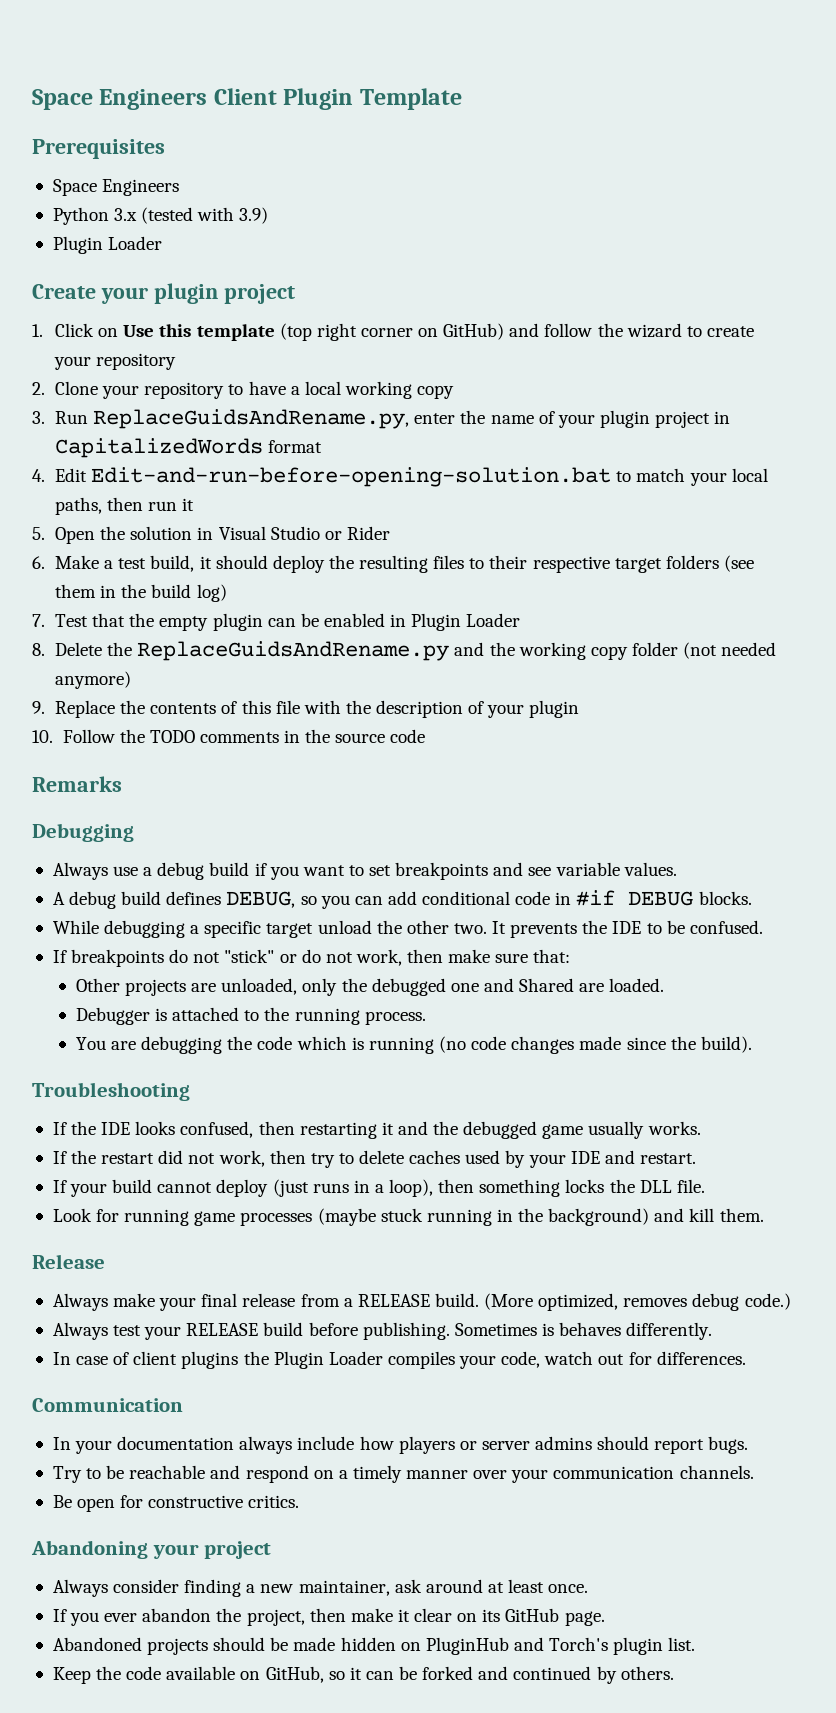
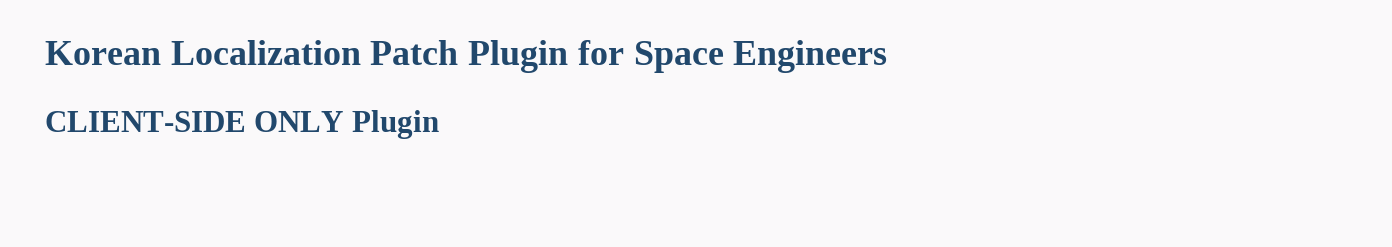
- Space Engineers Client Plugin Template
- Prerequisites
- Space Engineers
- Python 3.x (tested with 3.9)
- Plugin Loader
- Create your plugin project
- 1. Click on Use this template (top right corner on GitHub) and follow the wizard to create your repository
- 2. Clone your repository to have a local working copy
- 3. Run ReplaceGuidsAndRename.py, enter the name of your plugin project in CapitalizedWords format
- 4. Edit Edit-and-run-before-opening-solution.bat to match your local paths, then run it
- 5. Open the solution in Visual Studio or Rider
- 6. Make a test build, it should deploy the resulting files to their respective target folders (see them in the build log)
- 7. Test that the empty plugin can be enabled in Plugin Loader
- 8. Delete the ReplaceGuidsAndRename.py and the working copy folder (not needed anymore)
- 9. Replace the contents of this file with the description of your plugin
- 10. Follow the TODO comments in the source code
- Remarks
- Debugging
- Always use a debug build if you want to set breakpoints and see variable values.
- A debug build defines DEBUG, so you can add conditional code in #if DEBUG blocks.
- While debugging a specific target unload the other two. It prevents the IDE to be confused.
- If breakpoints do not "stick" or do not work, then make sure that:
- Other projects are unloaded, only the debugged one and Shared are loaded.
- Debugger is attached to the running process.
- You are debugging the code which is running (no code changes made since the build).
- Troubleshooting
- If the IDE looks confused, then restarting it and the debugged game usually works.
- If the restart did not work, then try to delete caches used by your IDE and restart.
- If your build cannot deploy (just runs in a loop), then something locks the DLL file.
- Look for running game processes (maybe stuck running in the background) and kill them.
- Release
- Always make your final release from a RELEASE build. (More optimized, removes debug code.)
- Always test your RELEASE build before publishing. Sometimes is behaves differently.
- In case of client plugins the Plugin Loader compiles your code, watch out for differences.
- Communication
- In your documentation always include how players or server admins should report bugs.
- Try to be reachable and respond on a timely manner over your communication channels.
- Be open for constructive critics.
- Abandoning your project
- Always consider finding a new maintainer, ask around at least once.
- If you ever abandon the project, then make it clear on its GitHub page.
- Abandoned projects should be made hidden on PluginHub and Torch's plugin list.
- Keep the code available on GitHub, so it can be forked and continued by others.
+ Korean Localization Patch Plugin for Space Engineers
+ CLIENT-SIDE ONLY Plugin

